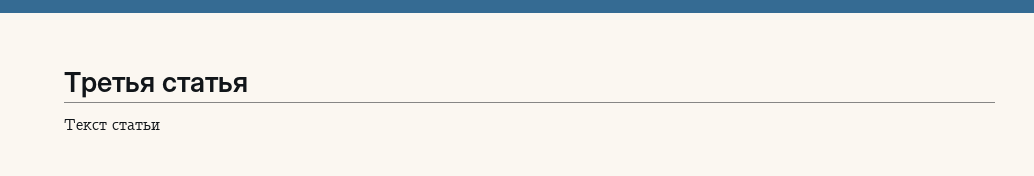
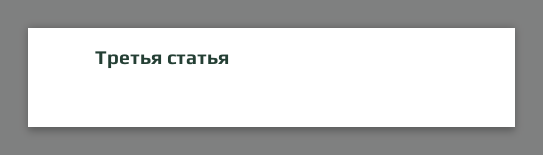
- Текст статьи

